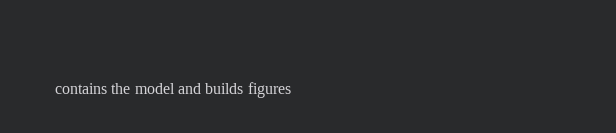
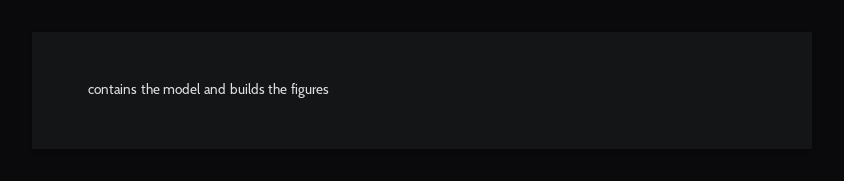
- contains the model and builds figures
+ contains the model and builds the figures

